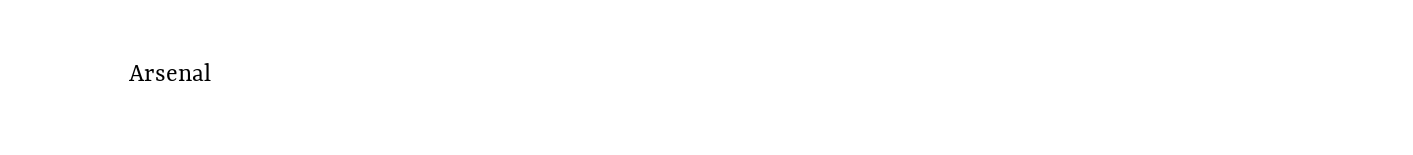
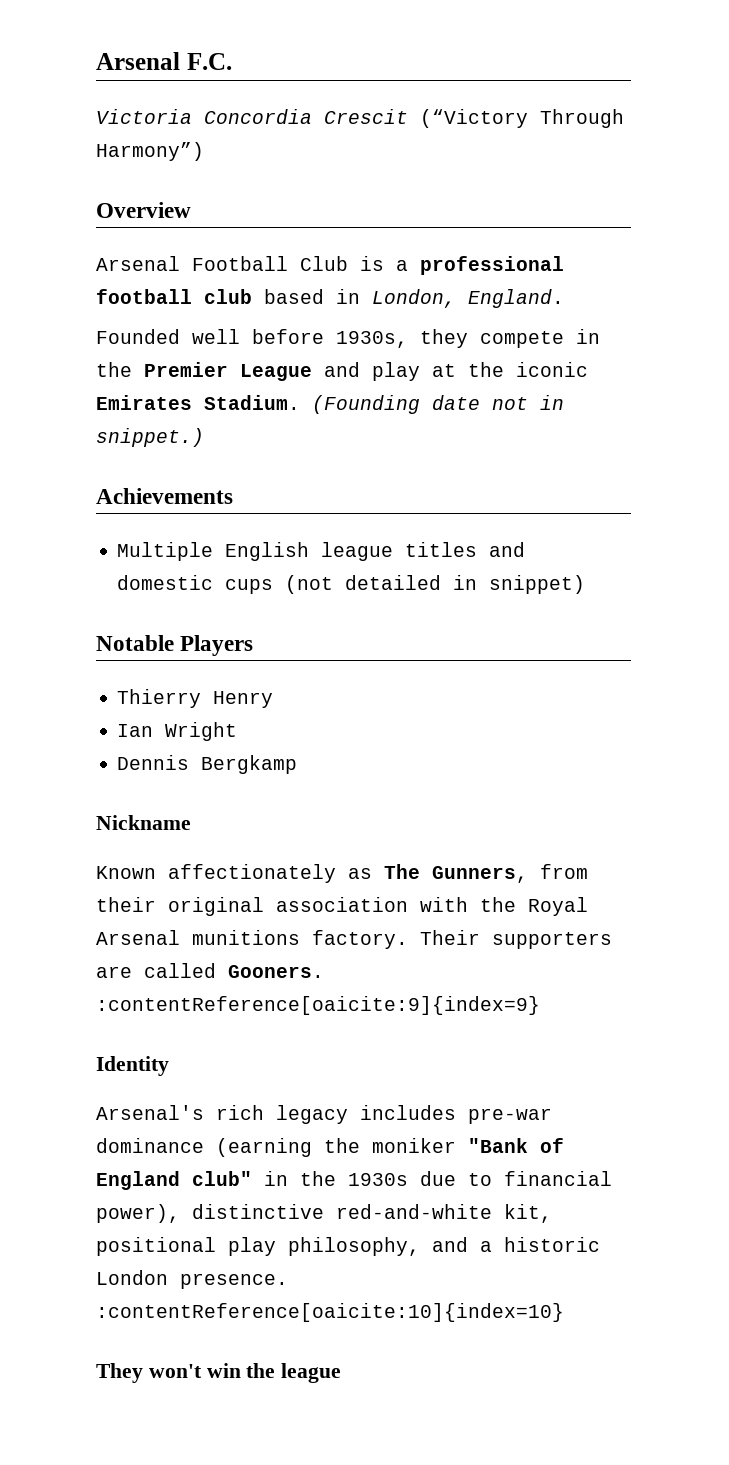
- Arsenal
+ Arsenal F.C.
+ Victoria Concordia Crescit (“Victory Through Harmony”)
+ Overview
+ Arsenal Football Club is a professional football club based in London, England.
+ Founded well before 1930s, they compete in the Premier League and play at the iconic Emirates Stadium. (Founding date not in snippet.)
+ Achievements
+ Multiple English league titles and domestic cups (not detailed in snippet)
+ Notable Players
+ Thierry Henry
+ Ian Wright
+ Dennis Bergkamp
+ Nickname
+ Known affectionately as The Gunners, from their original association with the Royal Arsenal munitions factory. Their supporters are called Gooners. :contentReference[oaicite:9]{index=9}
+ Identity
+ Arsenal's rich legacy includes pre-war dominance (earning the moniker "Bank of England club" in the 1930s due to financial power), distinctive red-and-white kit, positional play philosophy, and a historic London presence. :contentReference[oaicite:10]{index=10}
+ They won't win the league

